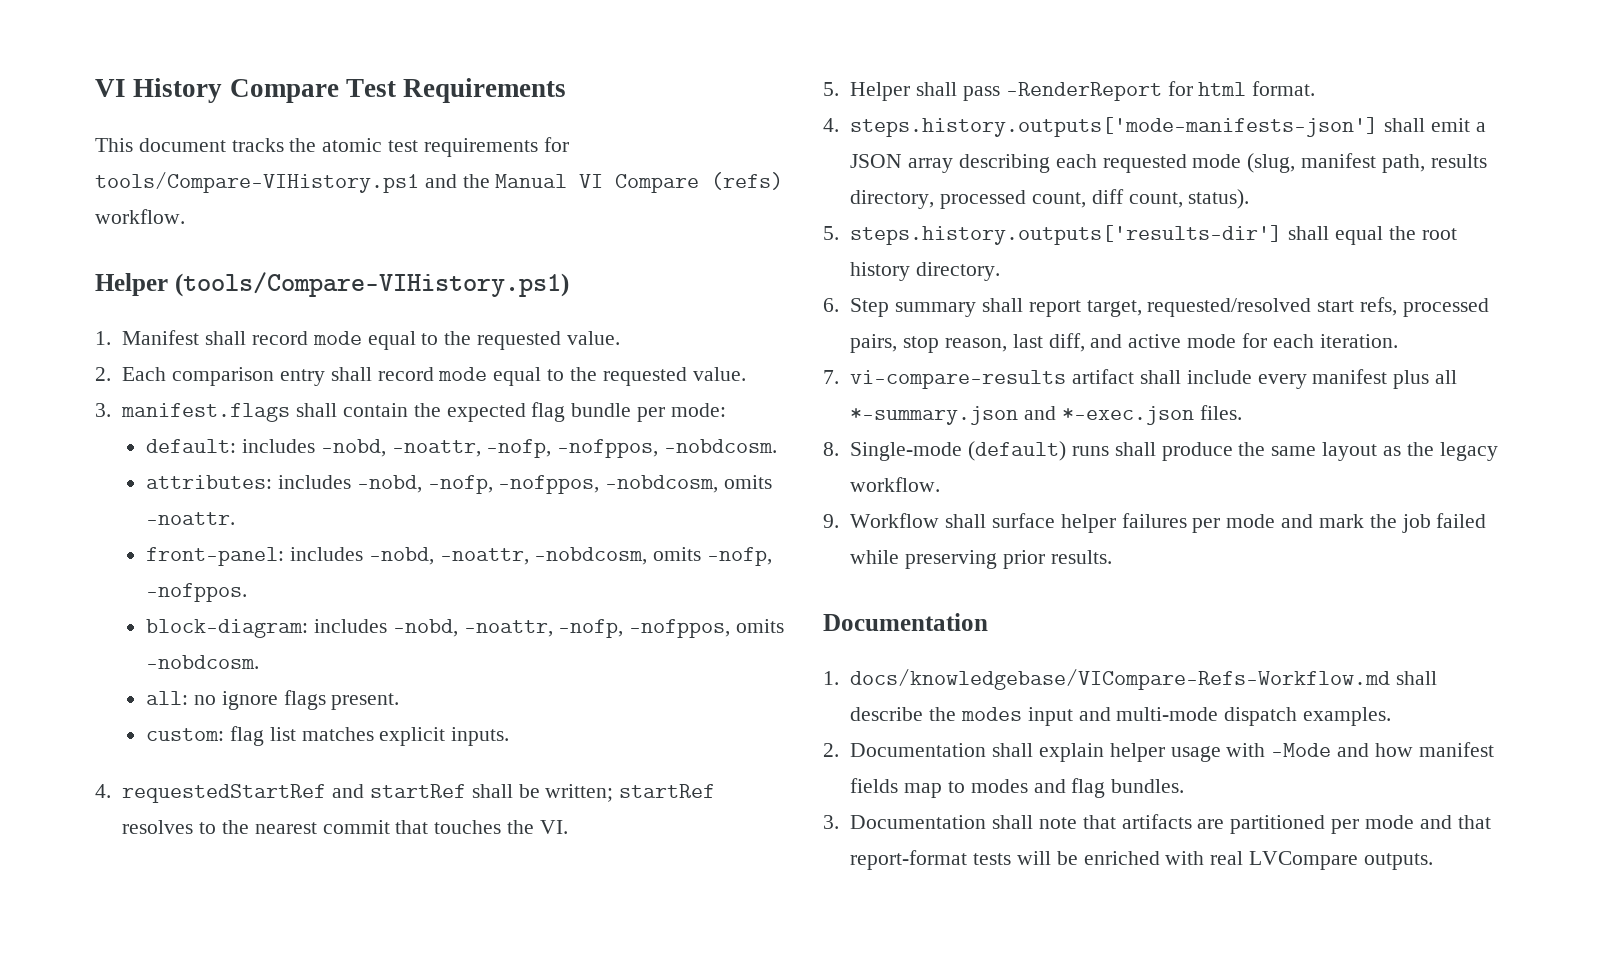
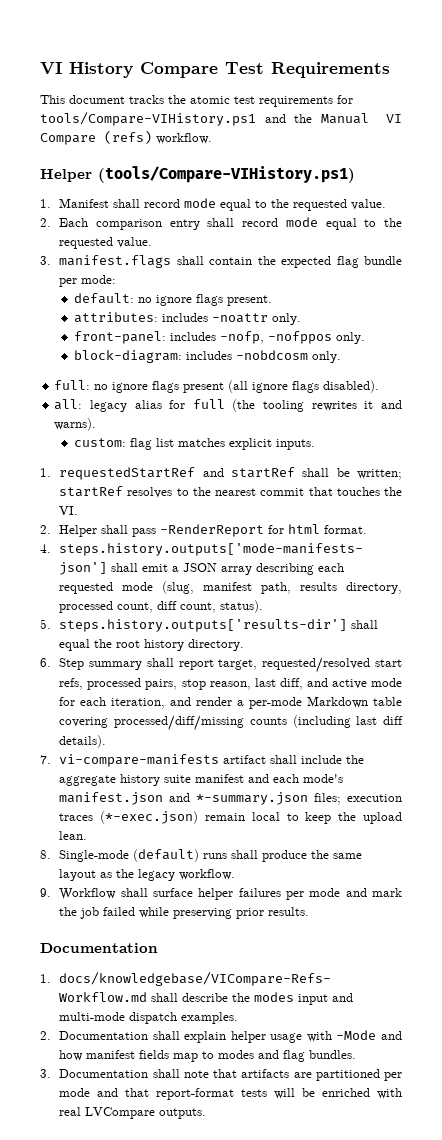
- default: includes -nobd, -noattr, -nofp, -nofppos, -nobdcosm.
- attributes: includes -nobd, -nofp, -nofppos, -nobdcosm, omits -noattr.
- front-panel: includes -nobd, -noattr, -nobdcosm, omits -nofp, -nofppos.
- block-diagram: includes -nobd, -noattr, -nofp, -nofppos, omits -nobdcosm.
- all: no ignore flags present.
+ default: no ignore flags present.
+ attributes: includes -noattr only.
+ front-panel: includes -nofp, -nofppos only.
+ block-diagram: includes -nobdcosm only.
+ full: no ignore flags present (all ignore flags disabled).
+ all: legacy alias for full (the tooling rewrites it and warns).
- 4. requestedStartRef and startRef shall be written; startRef resolves to the nearest commit that touches the VI.
+ 1. requestedStartRef and startRef shall be written; startRef resolves to the nearest commit that touches the VI.
- 5. Helper shall pass -RenderReport for html format.
+ 2. Helper shall pass -RenderReport for html format.
- 6. Step summary shall report target, requested/resolved start refs, processed pairs, stop reason, last diff, and active mode for each iteration.
+ 6. Step summary shall report target, requested/resolved start refs, processed pairs, stop reason, last diff, and active mode for each iteration, and render a per-mode Markdown table covering processed/diff/missing counts (including last diff details).
- 7. vi-compare-results artifact shall include every manifest plus all *-summary.json and *-exec.json files.
+ 7. vi-compare-manifests artifact shall include the aggregate history suite manifest and each mode's manifest.json and *-summary.json files; execution traces (*-exec.json) remain local to keep the upload lean.

